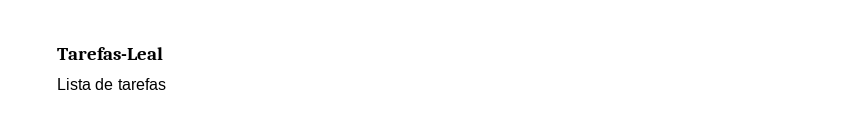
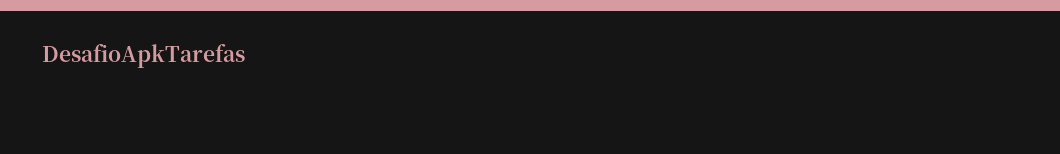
- Tarefas-Leal
- Lista de tarefas
+ DesafioApkTarefas

